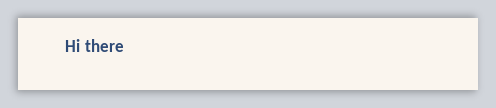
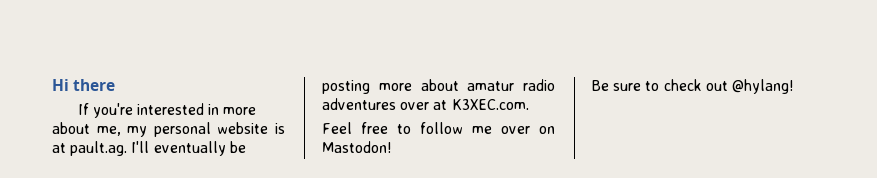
+ If you're interested in more about me, my personal website is at pault.ag. I'll eventually be posting more about amatur radio adventures over at K3XEC.com.
+ Feel free to follow me over on Mastodon!
+ Be sure to check out @hylang!

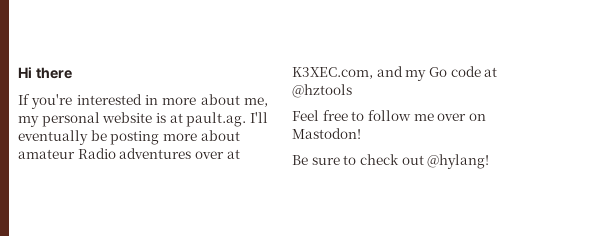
- If you're interested in more about me, my personal website is at pault.ag. I'll eventually be posting more about amatur radio adventures over at K3XEC.com.
+ If you're interested in more about me, my personal website is at pault.ag. I'll eventually be posting more about amateur Radio adventures over at K3XEC.com, and my Go code at @hztools

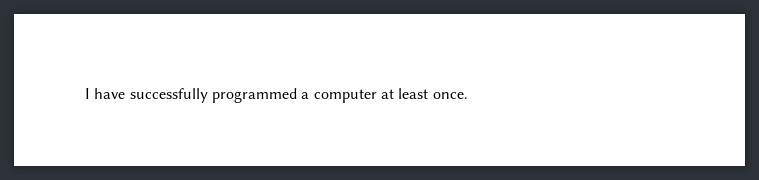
- Hi there
- If you're interested in more about me, my personal website is at pault.ag. I'll eventually be posting more about amateur Radio adventures over at K3XEC.com, and my Go code at @hztools
- Feel free to follow me over on Mastodon!
- Be sure to check out @hylang!
+ I have successfully programmed a computer at least once.

